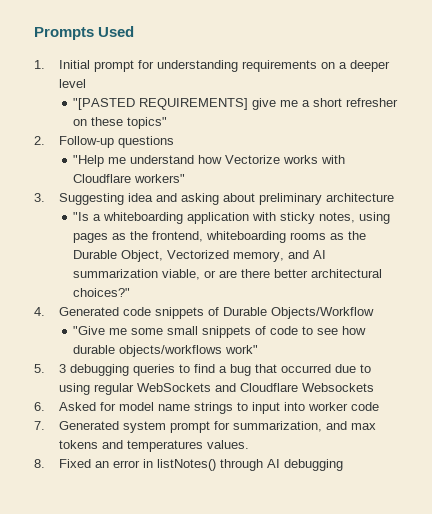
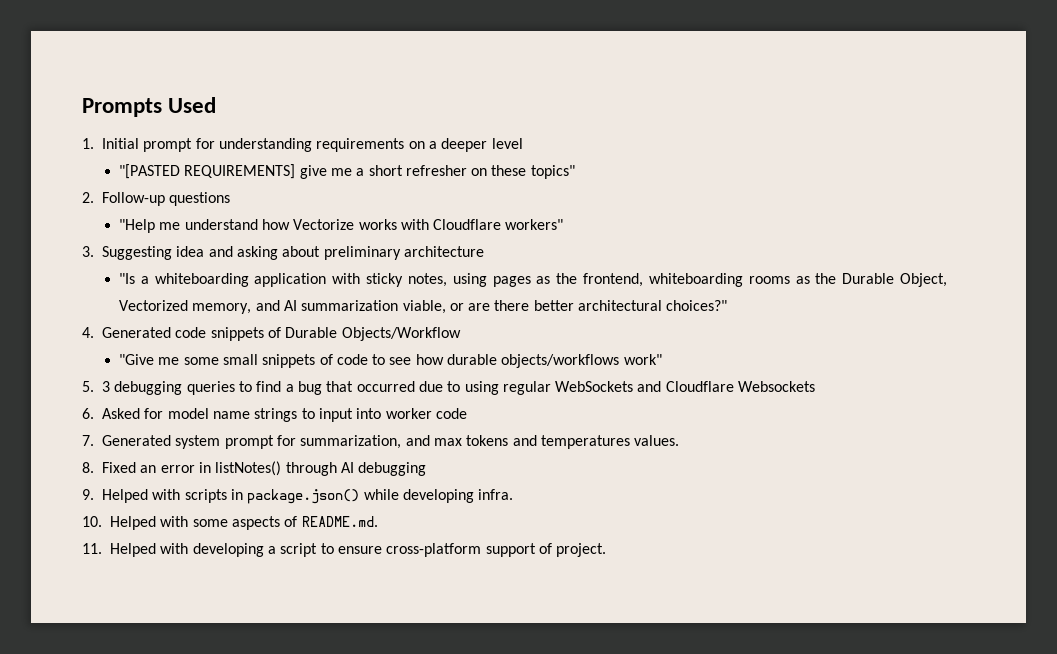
+ 9. Helped with scripts in package.json() while developing infra.
+ 10. Helped with some aspects of README.md.
+ 11. Helped with developing a script to ensure cross-platform support of project.

